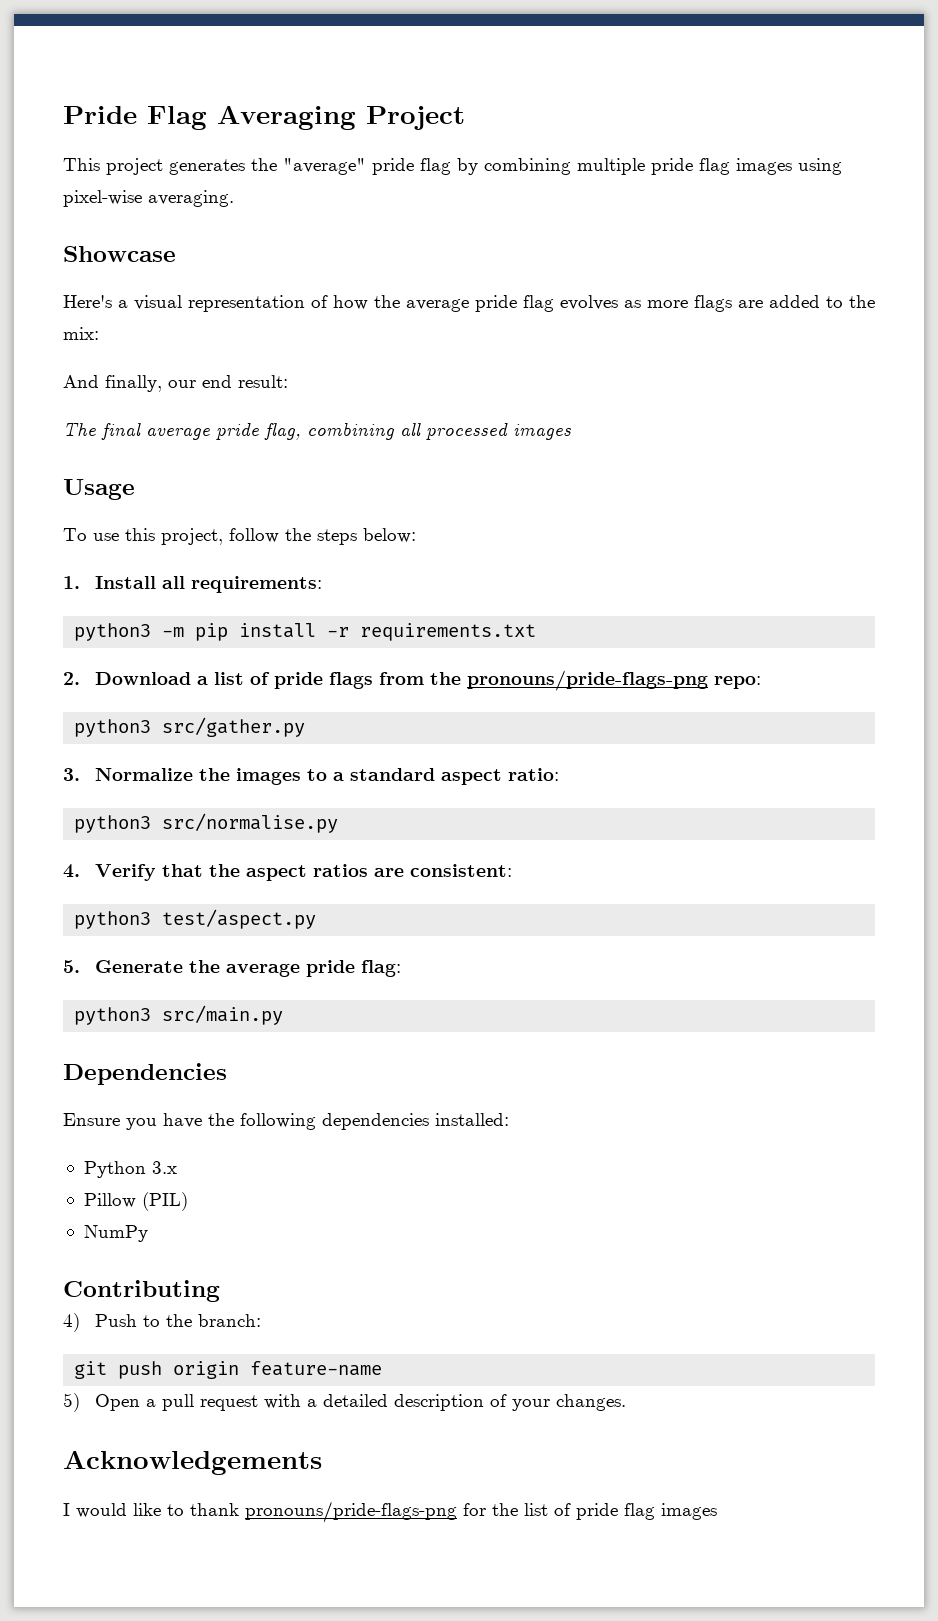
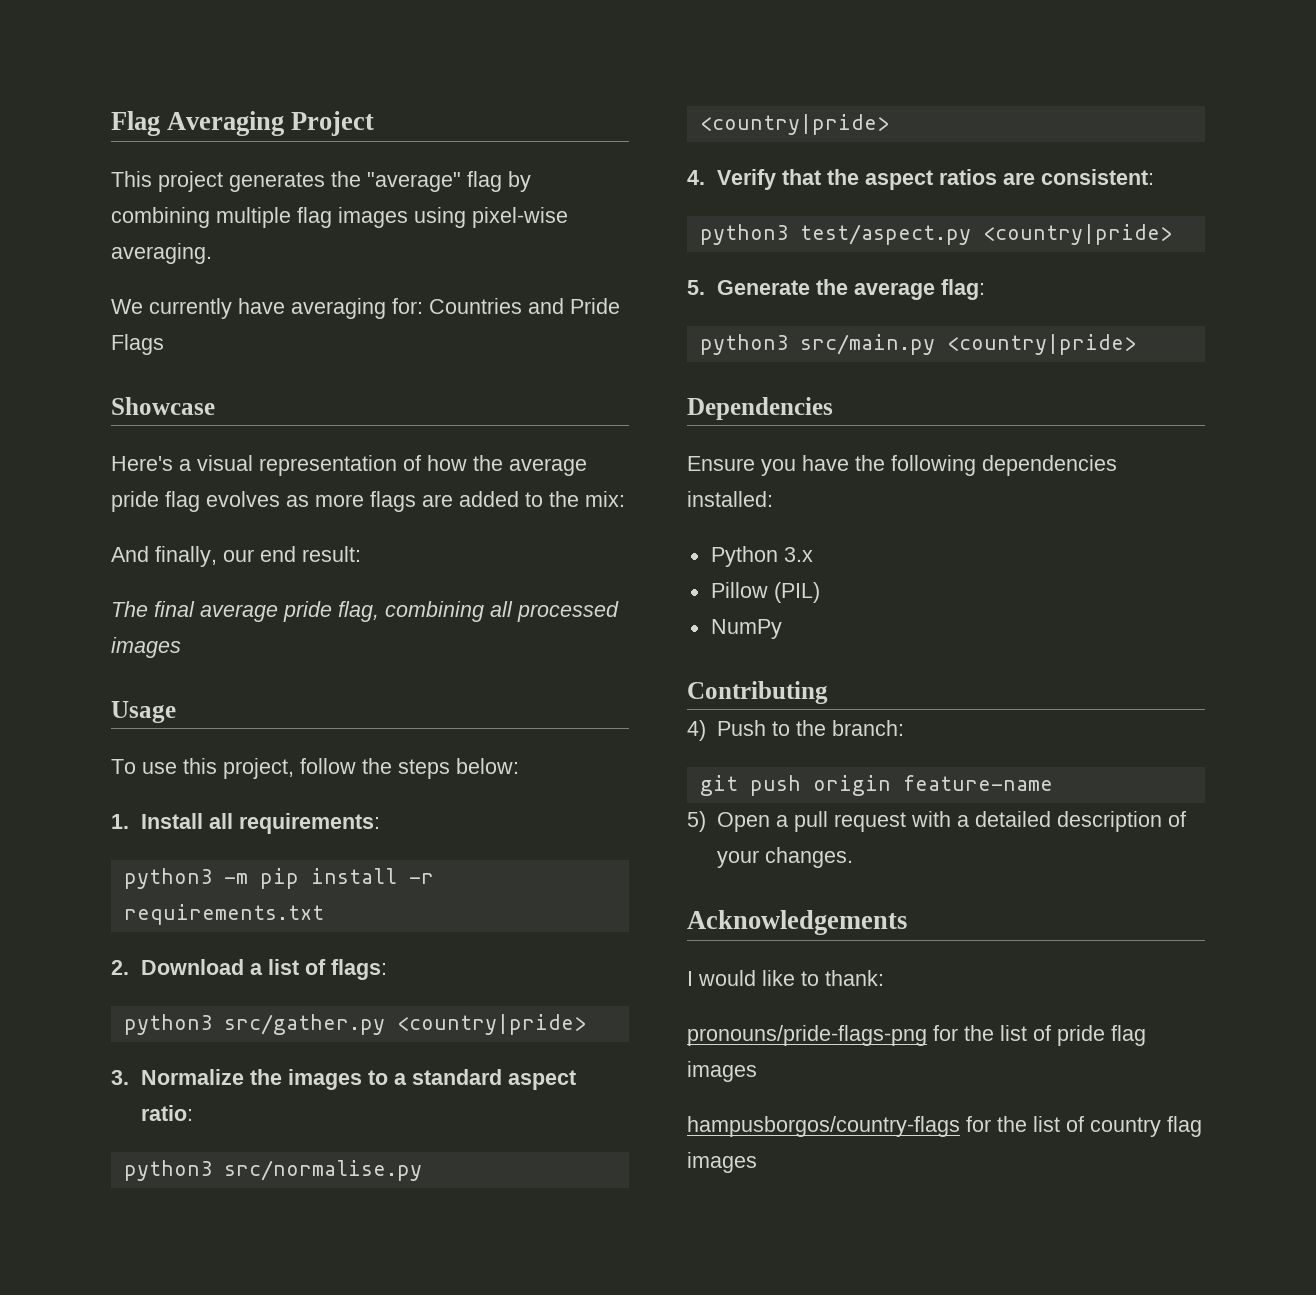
- Pride Flag Averaging Project
+ Flag Averaging Project
- This project generates the "average" pride flag by combining multiple pride flag images using pixel-wise averaging.
+ This project generates the "average" flag by combining multiple flag images using pixel-wise averaging.
+ We currently have averaging for: Countries and Pride Flags
- 2. Download a list of pride flags from the pronouns/pride-flags-png repo:
+ 2. Download a list of flags:
- python3 src/gather.py
+ python3 src/gather.py <country|pride>
- python3 src/normalise.py
+ python3 src/normalise.py <country|pride>
- python3 test/aspect.py
+ python3 test/aspect.py <country|pride>
- 5. Generate the average pride flag:
+ 5. Generate the average flag:
- python3 src/main.py
+ python3 src/main.py <country|pride>
- I would like to thank pronouns/pride-flags-png for the list of pride flag images
+ I would like to thank:
+ pronouns/pride-flags-png for the list of pride flag images
+ hampusborgos/country-flags for the list of country flag images

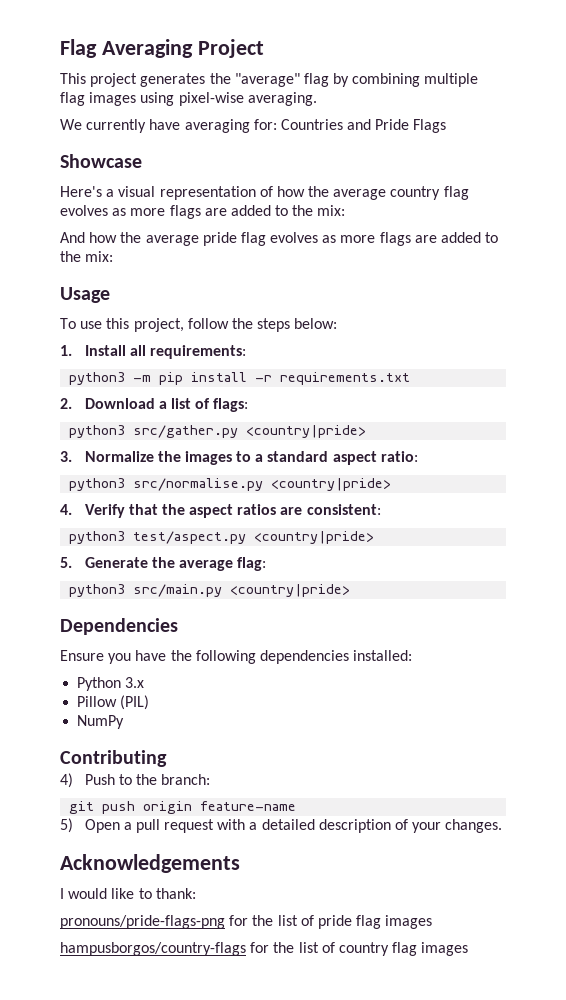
- Here's a visual representation of how the average pride flag evolves as more flags are added to the mix:
+ Here's a visual representation of how the average country flag evolves as more flags are added to the mix:
- And finally, our end result:
- The final average pride flag, combining all processed images
+ And how the average pride flag evolves as more flags are added to the mix:

